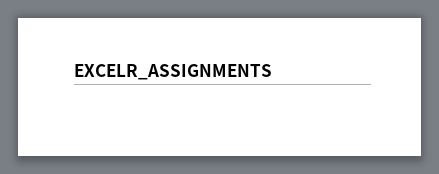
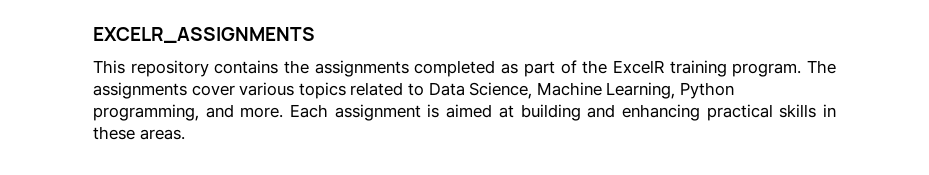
+ This repository contains the assignments completed as part of the ExcelR training program. The assignments cover various topics related to Data Science, Machine Learning, Python programming, and more. Each assignment is aimed at building and enhancing practical skills in these areas.

